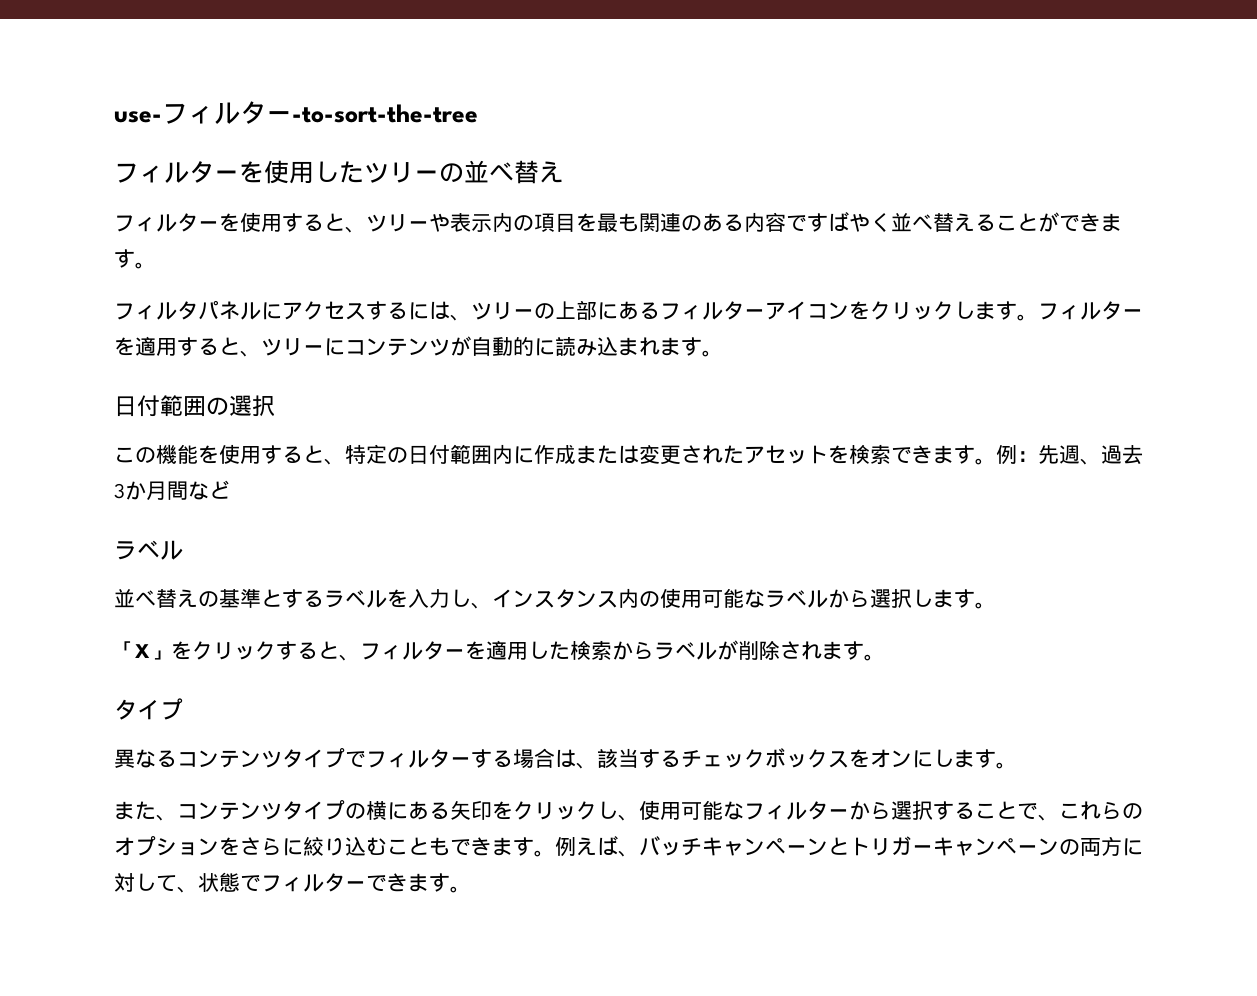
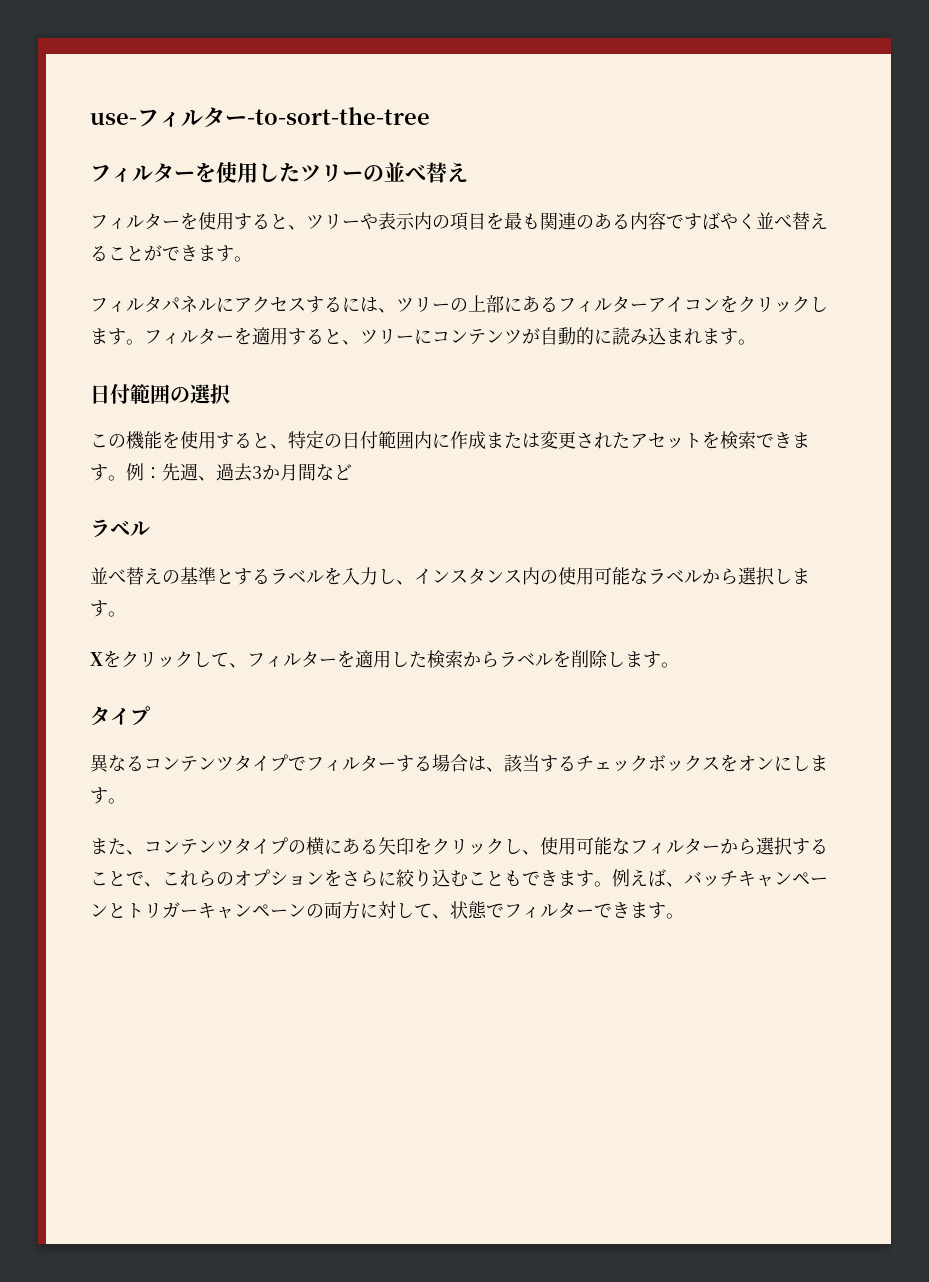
- 「X」をクリックすると、フィルターを適用した検索からラベルが削除されます。
+ Xをクリックして、フィルターを適用した検索からラベルを削除します。

